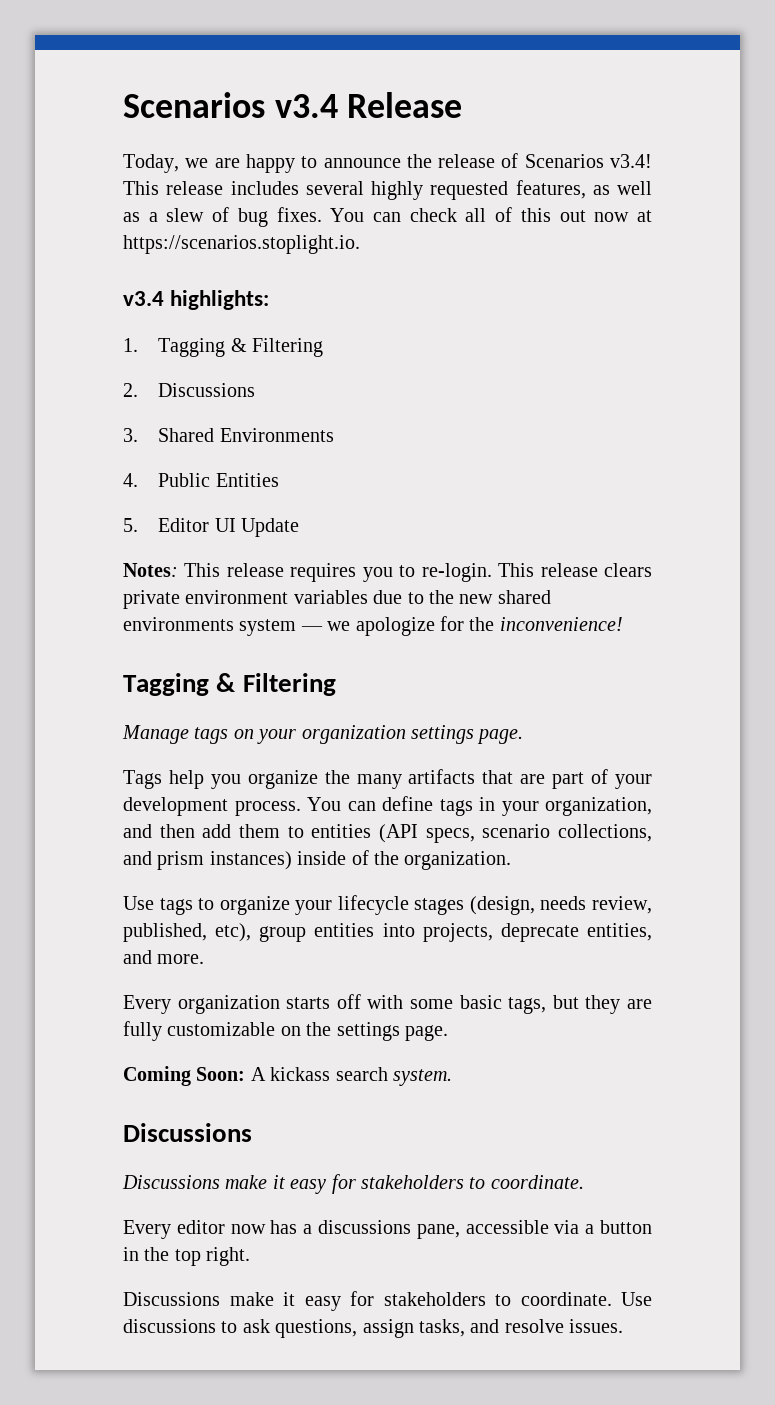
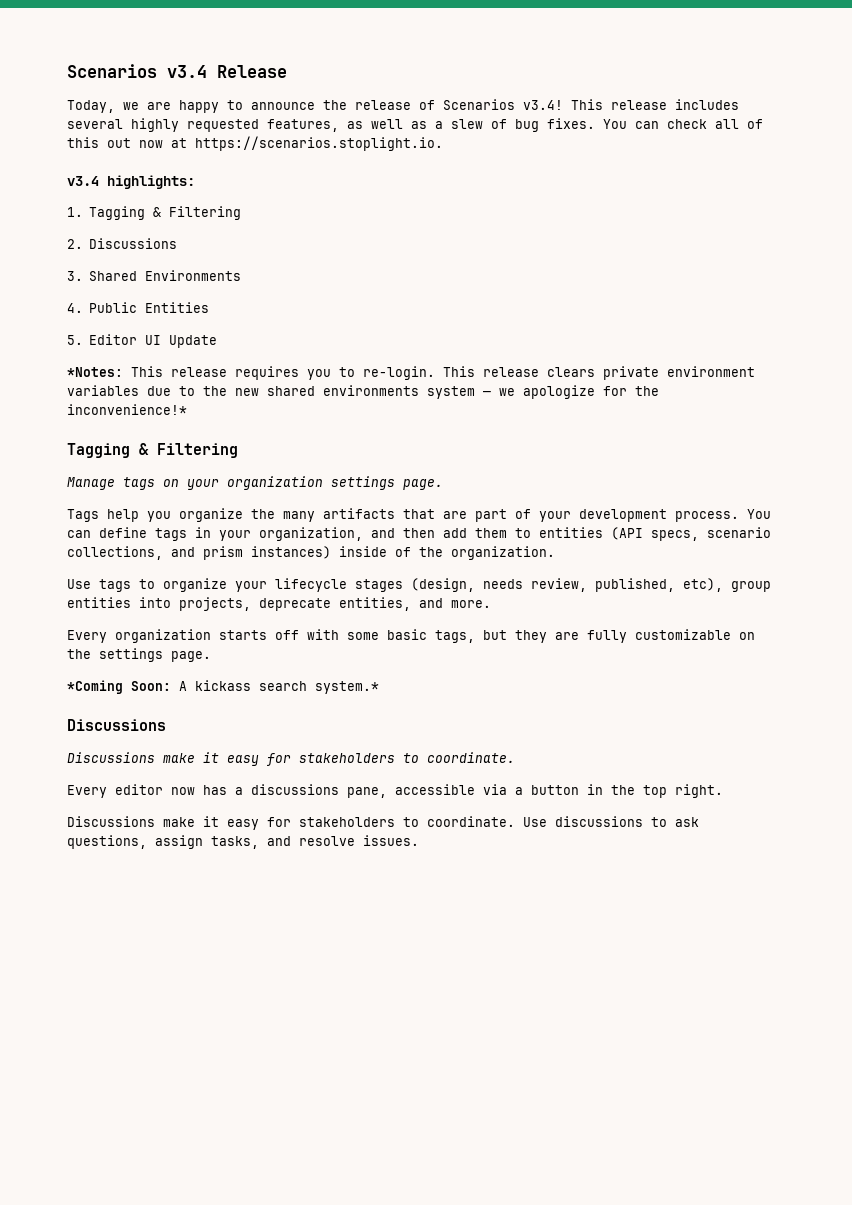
- Notes: This release requires you to re-login.
+ *Notes: This release requires you to re-login.
- This release clears private environment variables due to the new shared environments system — we apologize for the inconvenience!
+ This release clears private environment variables due to the new shared environments system — we apologize for the inconvenience!*
- Coming Soon: A kickass search system.
+ *Coming Soon: A kickass search system.*

